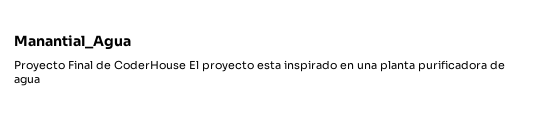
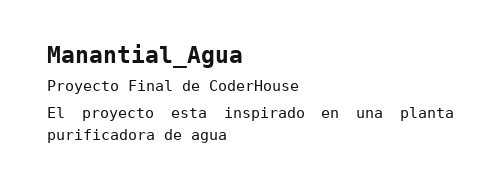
- Proyecto Final de CoderHouse El proyecto esta inspirado en una planta purificadora de agua
+ Proyecto Final de CoderHouse
+ El proyecto esta inspirado en una planta purificadora de agua

